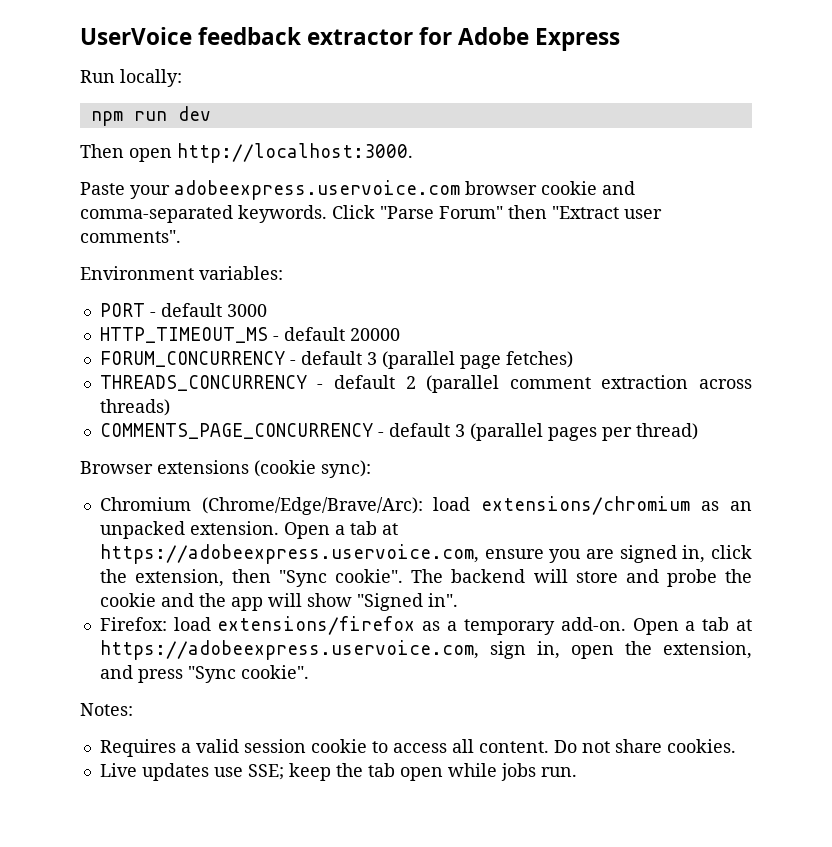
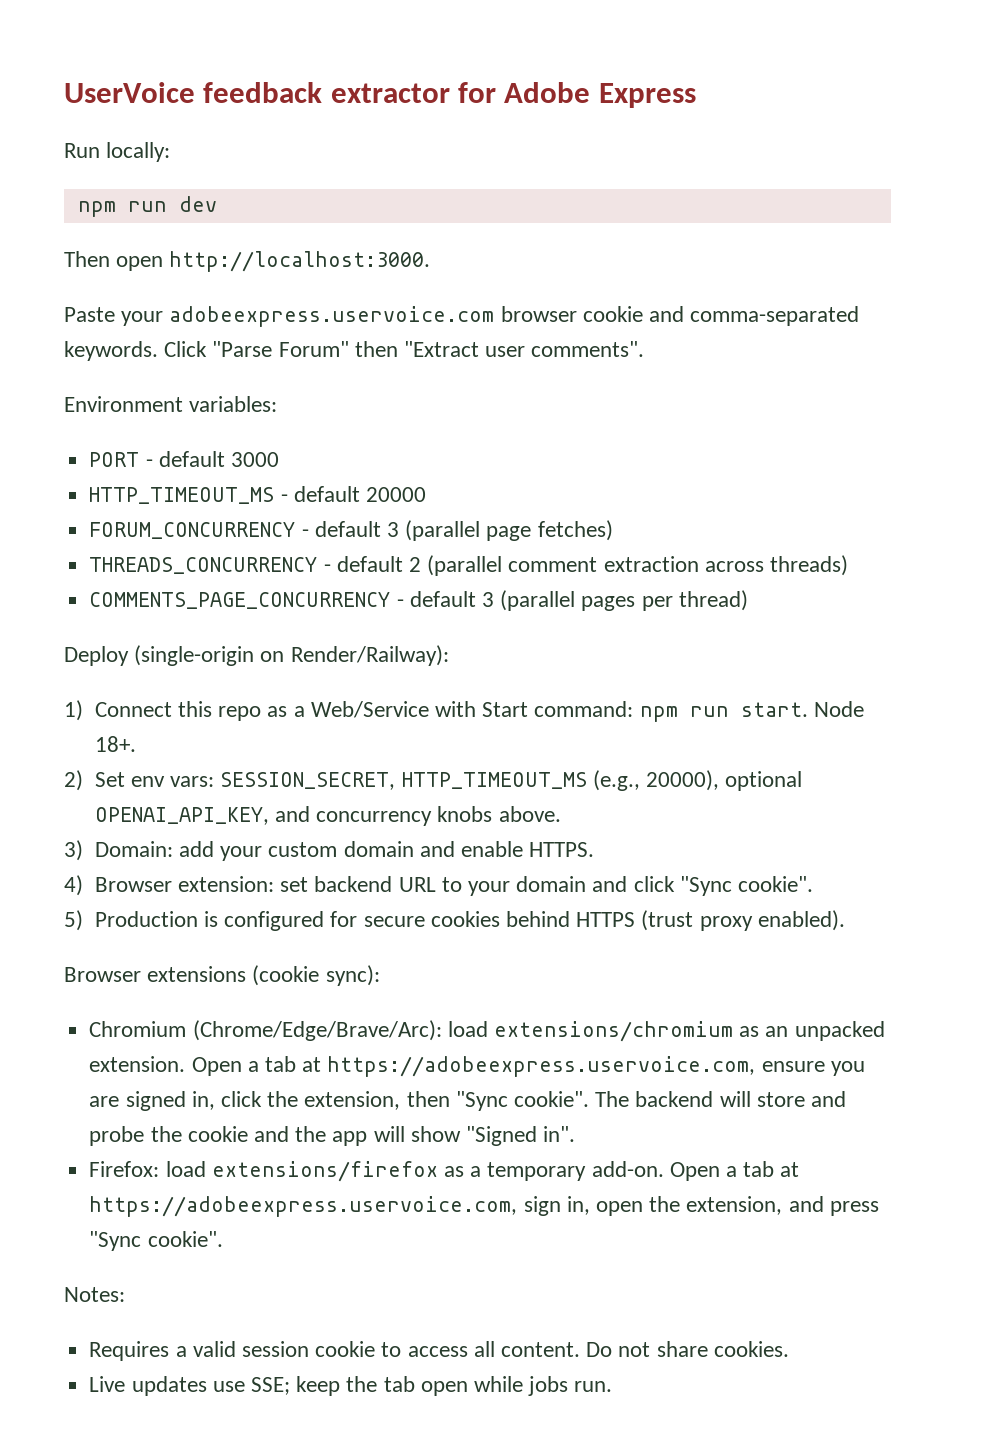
+ Deploy (single-origin on Render/Railway):
+ 1) Connect this repo as a Web/Service with Start command: npm run start. Node 18+.
+ 2) Set env vars: SESSION_SECRET, HTTP_TIMEOUT_MS (e.g., 20000), optional OPENAI_API_KEY, and concurrency knobs above.
+ 3) Domain: add your custom domain and enable HTTPS.
+ 4) Browser extension: set backend URL to your domain and click "Sync cookie".
+ 5) Production is configured for secure cookies behind HTTPS (trust proxy enabled).

